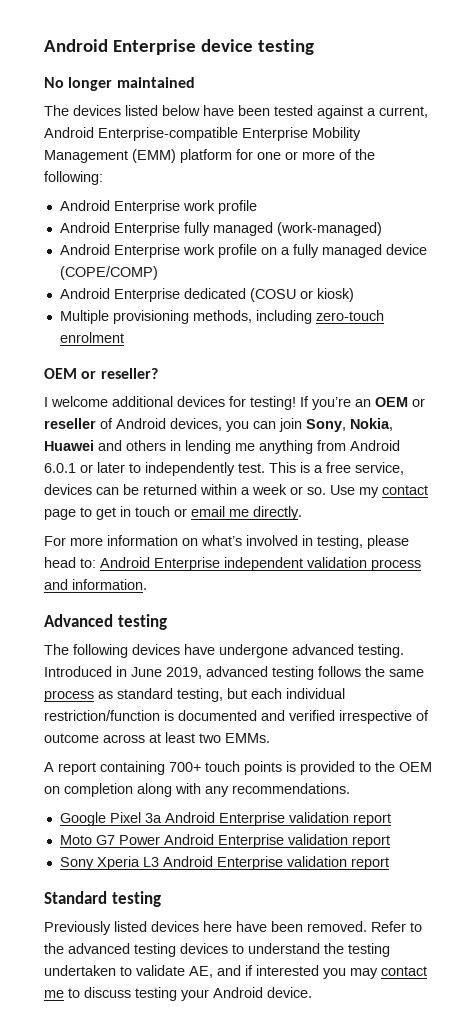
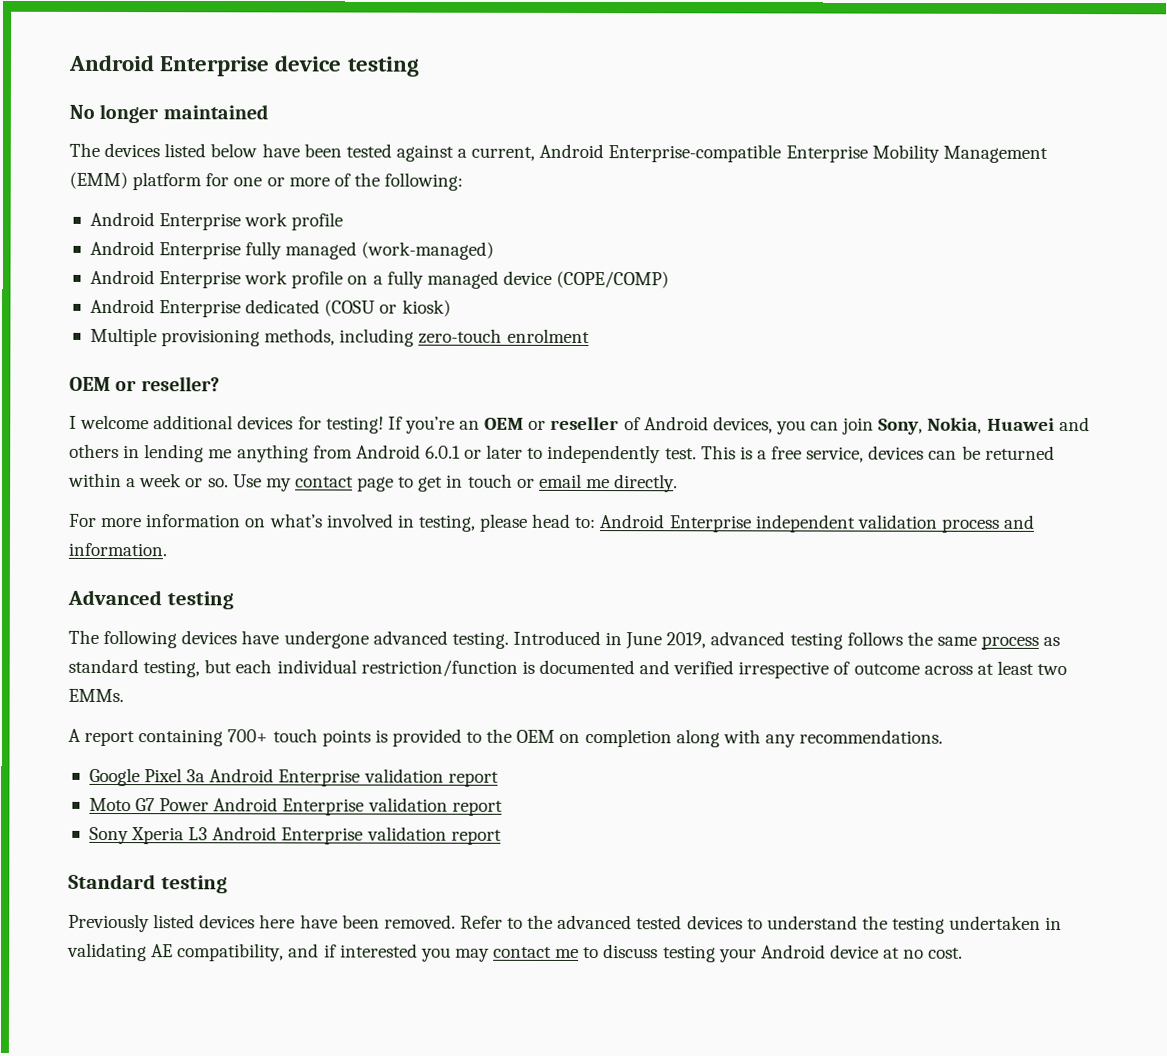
- Refer to the advanced testing devices to understand the testing undertaken to validate AE, and if interested you may contact me to discuss testing your Android device.
+ Refer to the advanced tested devices to understand the testing undertaken in validating AE compatibility, and if interested you may contact me to discuss testing your Android device at no cost.

